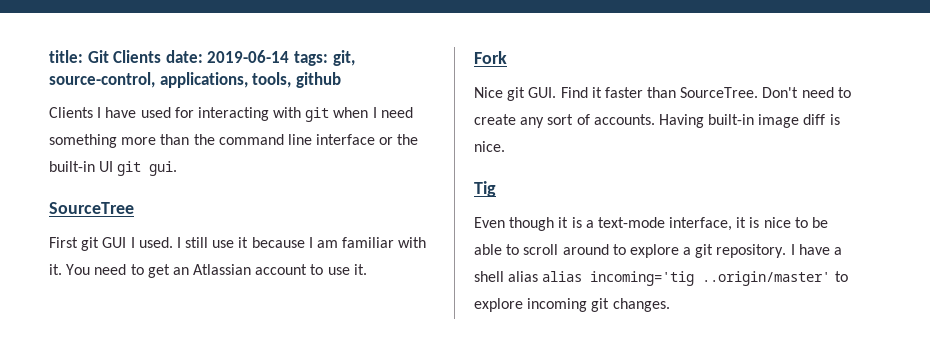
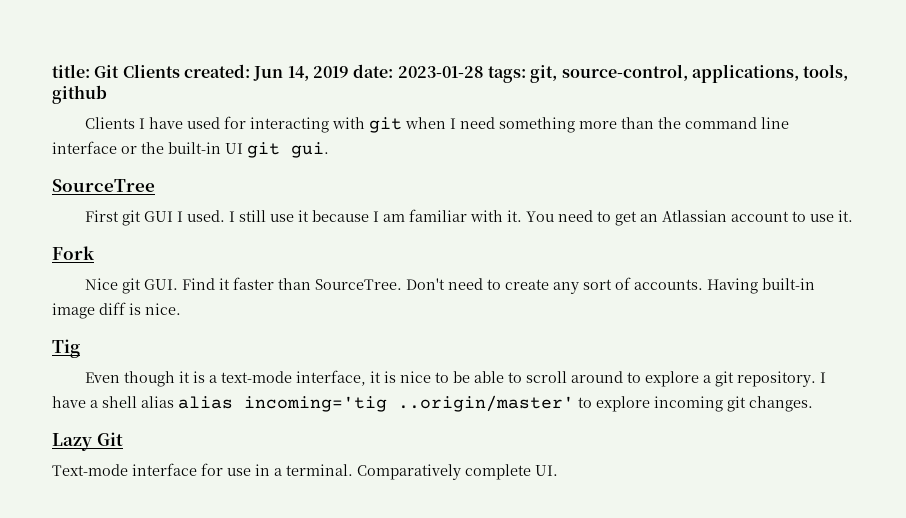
- title: Git Clients date: 2019-06-14 tags: git, source-control, applications, tools, github
+ title: Git Clients created: Jun 14, 2019 date: 2023-01-28 tags: git, source-control, applications, tools, github
+ Lazy Git
+ Text-mode interface for use in a terminal. Comparatively complete UI.

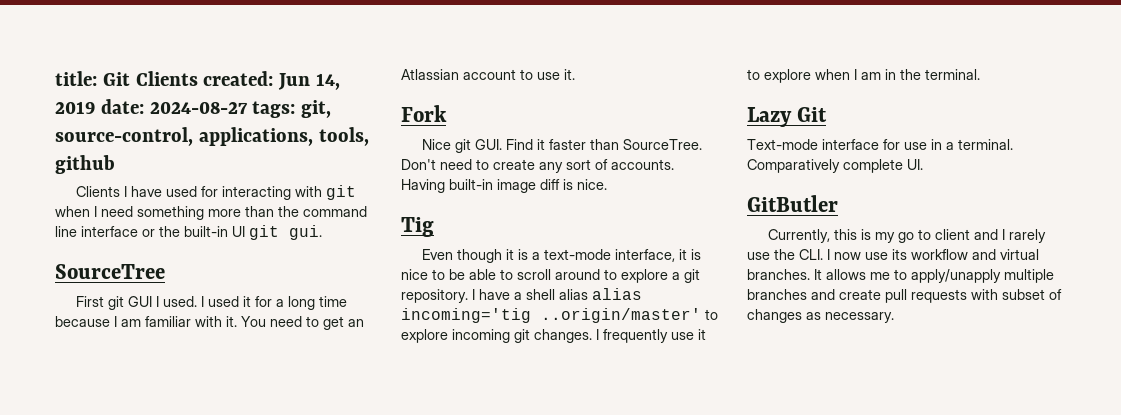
- title: Git Clients created: Jun 14, 2019 date: 2023-01-28 tags: git, source-control, applications, tools, github
+ title: Git Clients created: Jun 14, 2019 date: 2024-08-27 tags: git, source-control, applications, tools, github
- I still use it because I am familiar with it.
+ I used it for a long time because I am familiar with it.
+ I frequently use it to explore when I am in the terminal.
+ GitButler
+ Currently, this is my go to client and I rarely use the CLI. I now use its workflow and virtual branches. It allows me to apply/unapply multiple branches and create pull requests with subset of changes as necessary.

